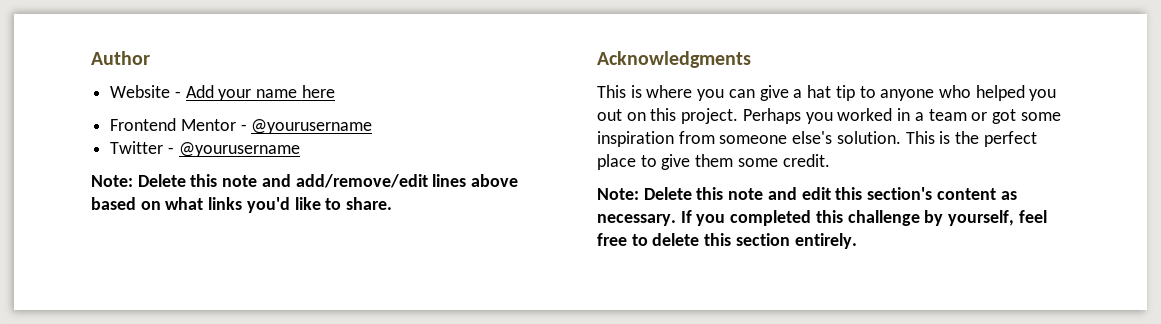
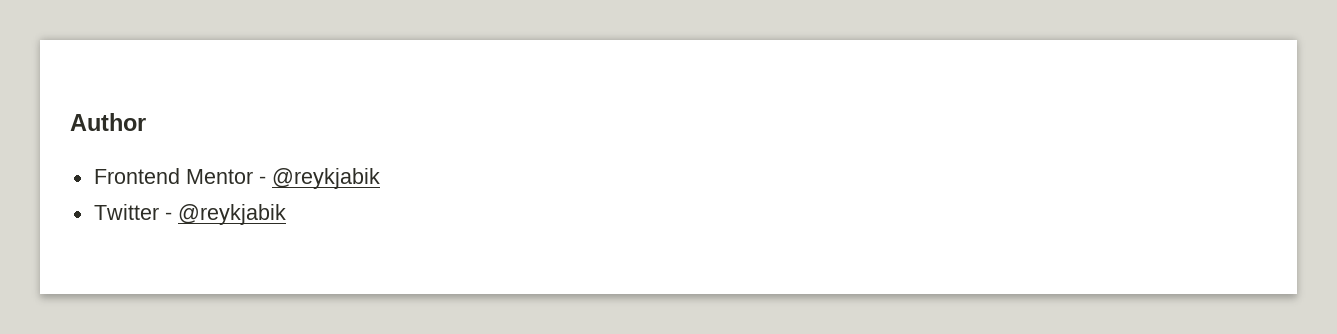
- Website - Add your name here
- Frontend Mentor - @yourusername
+ Frontend Mentor - @reykjabik
- Twitter - @yourusername
- Note: Delete this note and add/remove/edit lines above based on what links you'd like to share.
- Acknowledgments
- This is where you can give a hat tip to anyone who helped you out on this project. Perhaps you worked in a team or got some inspiration from someone else's solution. This is the perfect place to give them some credit.
- Note: Delete this note and edit this section's content as necessary. If you completed this challenge by yourself, feel free to delete this section entirely.
+ Twitter - @reykjabik

